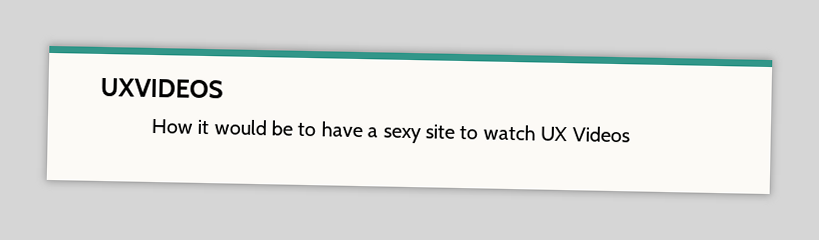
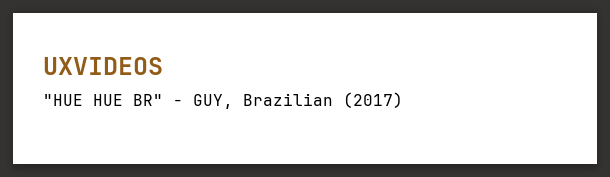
- How it would be to have a sexy site to watch UX Videos
+ "HUE HUE BR" - GUY, Brazilian (2017)

